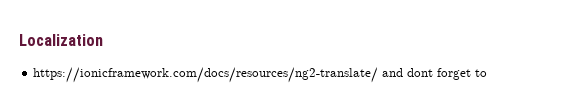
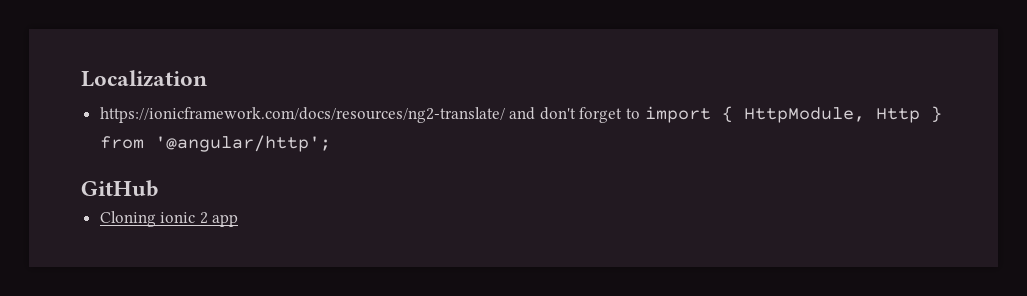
- https://ionicframework.com/docs/resources/ng2-translate/ and dont forget to
+ https://ionicframework.com/docs/resources/ng2-translate/ and don't forget to import { HttpModule, Http } from '@angular/http';
+ GitHub
+ Cloning ionic 2 app

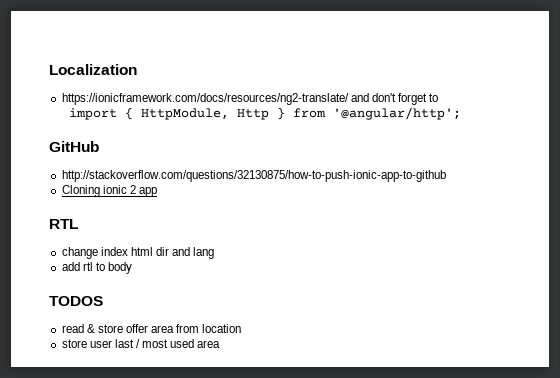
- https://ionicframework.com/docs/resources/ng2-translate/ and don't forget to import { HttpModule, Http } from '@angular/http';
+ https://ionicframework.com/docs/resources/ng2-translate/ and don't forget to
+ import { HttpModule, Http } from '@angular/http';
+ http://stackoverflow.com/questions/32130875/how-to-push-ionic-app-to-github
+ RTL
+ change index html dir and lang
+ add rtl to body
+ TODOS
+ read & store offer area from location
+ store user last / most used area

